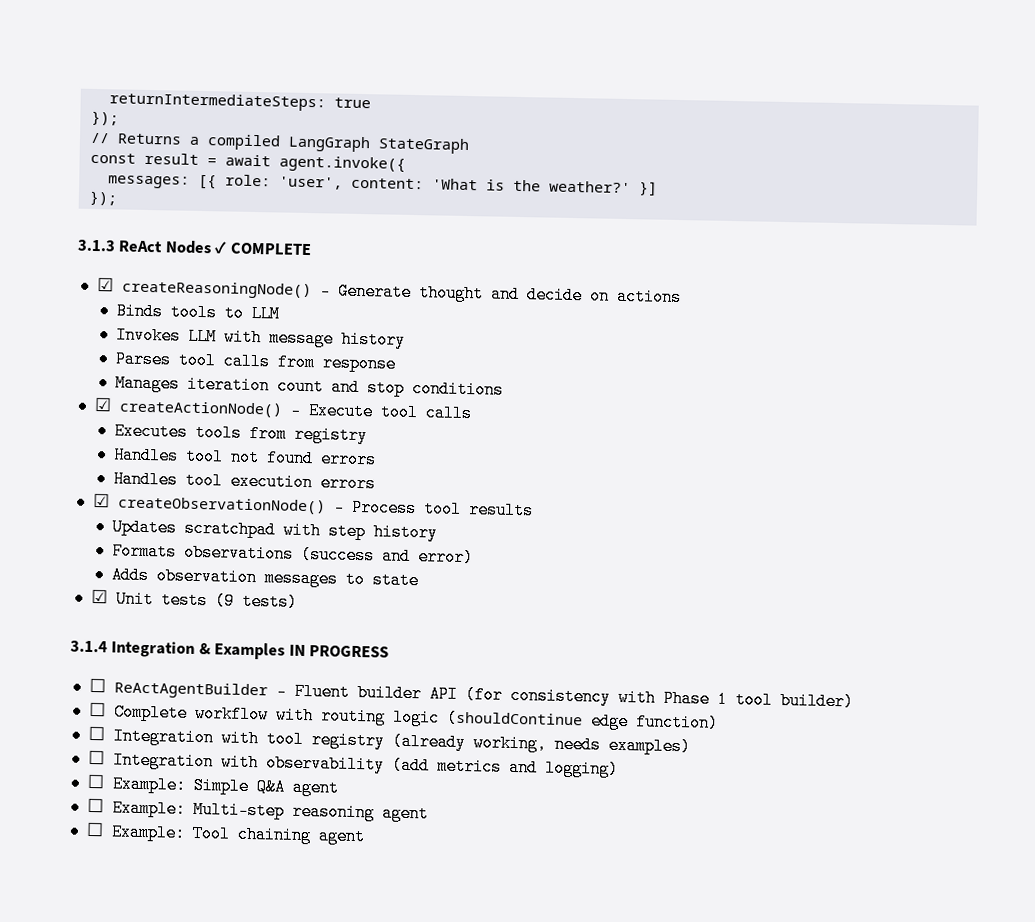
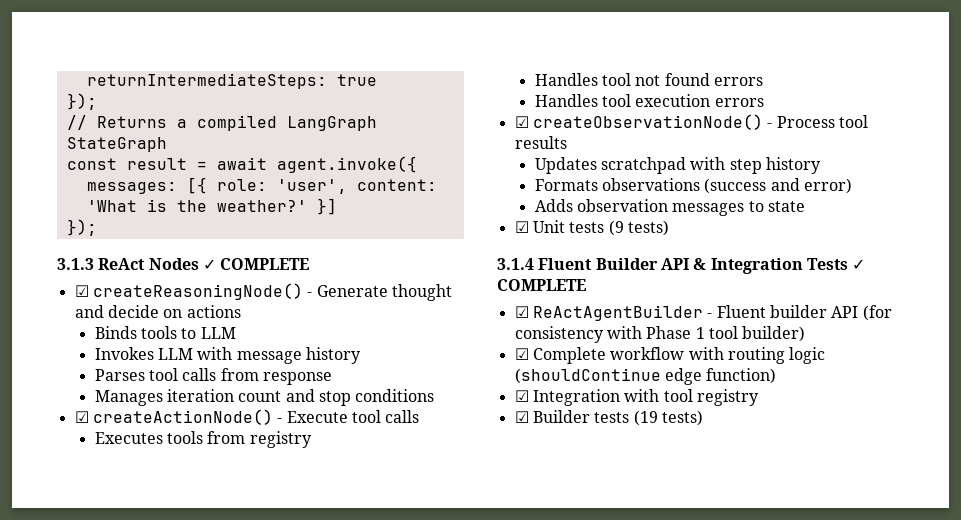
- 3.1.4 Integration & Examples IN PROGRESS
- ☐ ReActAgentBuilder - Fluent builder API (for consistency with Phase 1 tool builder)
+ 3.1.4 Fluent Builder API & Integration Tests ✓ COMPLETE
+ ☑ ReActAgentBuilder - Fluent builder API (for consistency with Phase 1 tool builder)
- ☐ Complete workflow with routing logic (shouldContinue edge function)
+ ☑ Complete workflow with routing logic (shouldContinue edge function)
- ☐ Integration with tool registry (already working, needs examples)
- ☐ Integration with observability (add metrics and logging)
- ☐ Example: Simple Q&A agent
- ☐ Example: Multi-step reasoning agent
- ☐ Example: Tool chaining agent
+ ☑ Integration with tool registry
+ ☑ Builder tests (19 tests)

